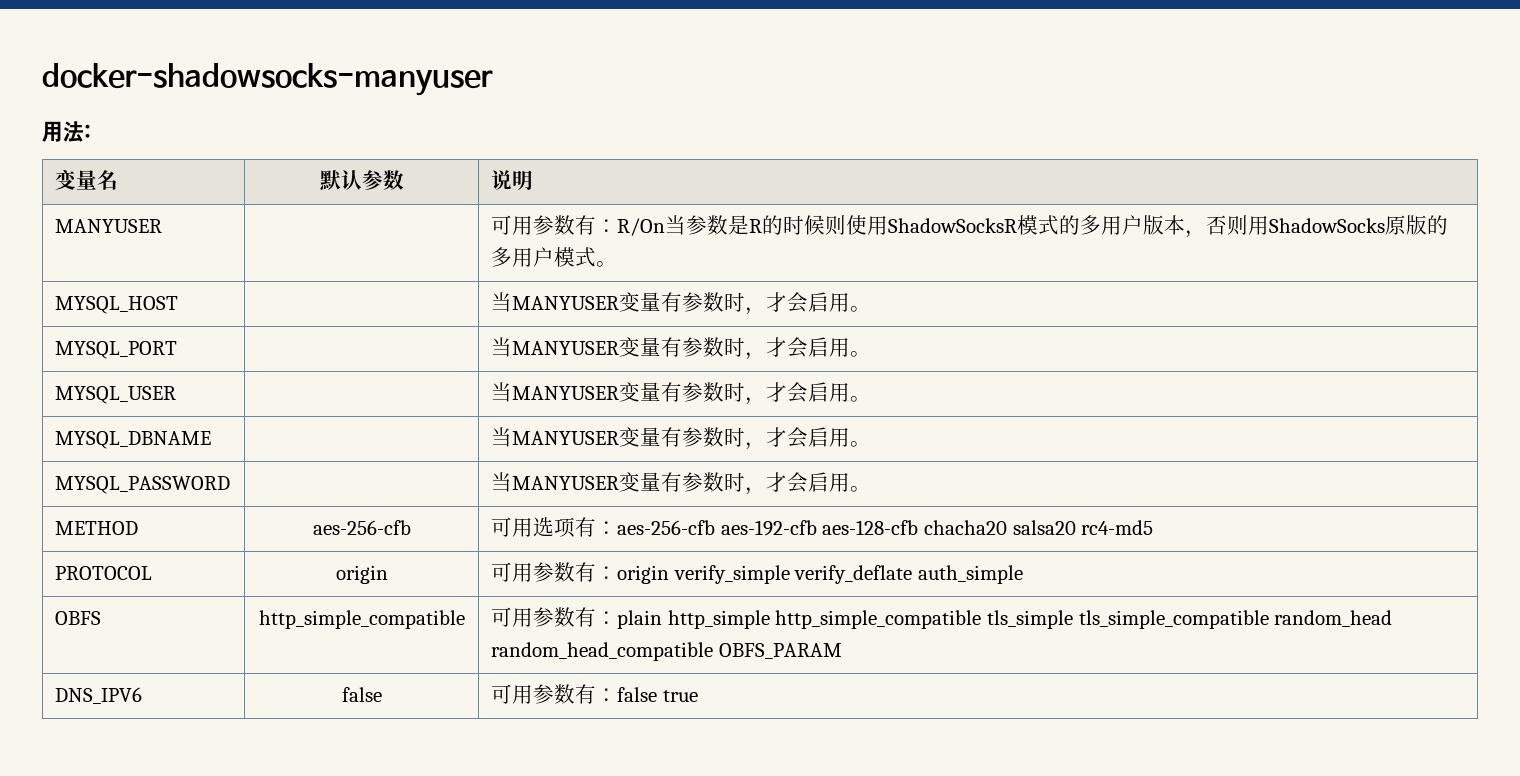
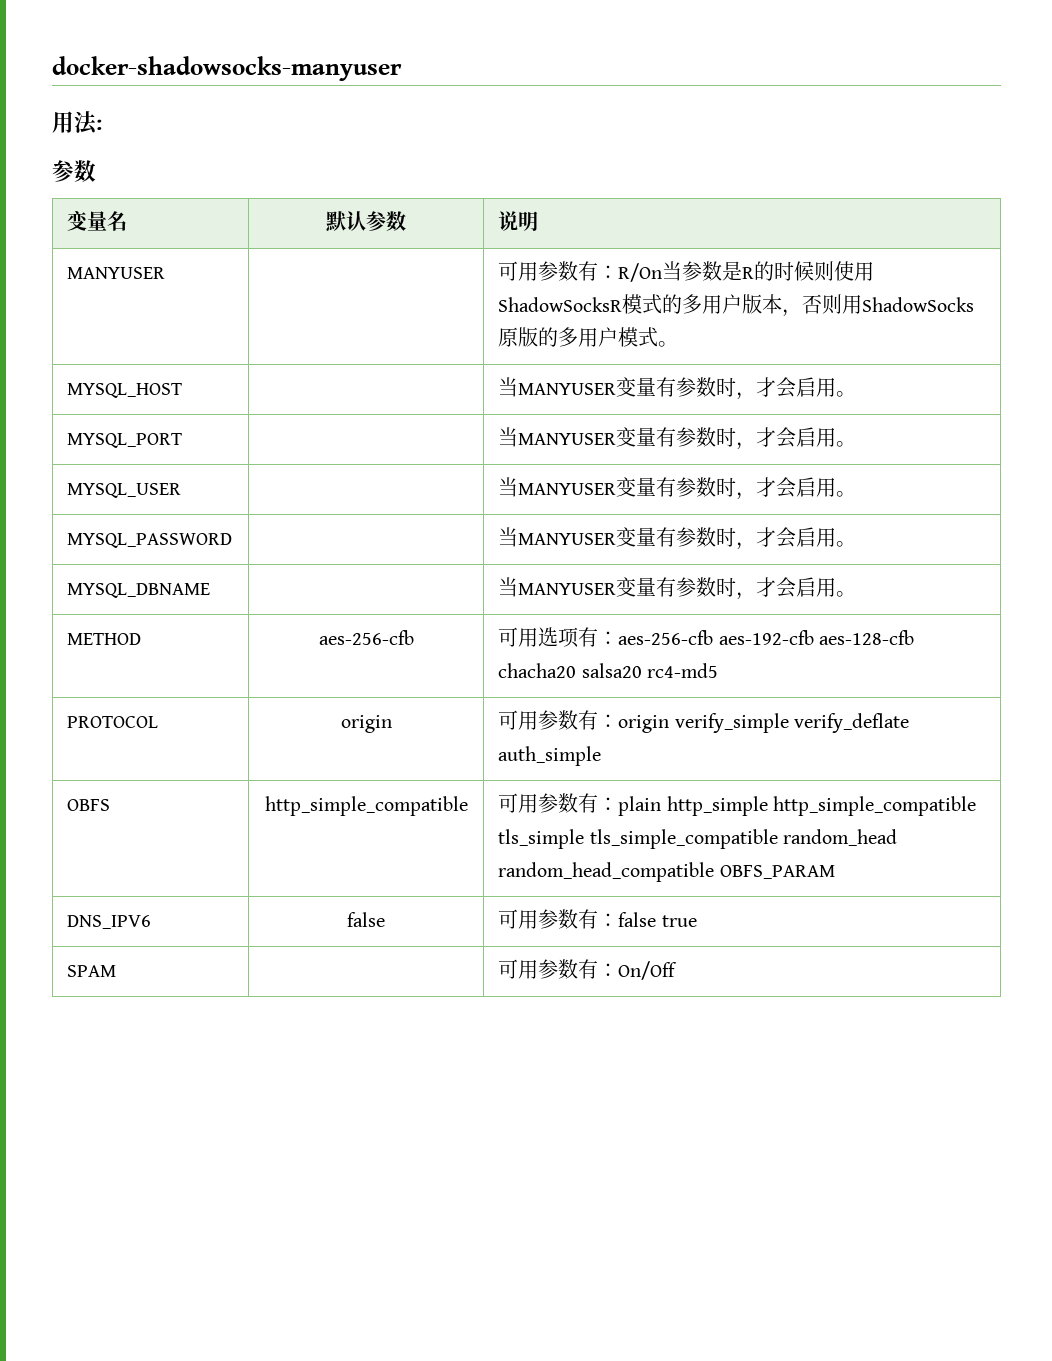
  用法:
+ 参数
+ MYSQL_PASSWORD | | 当MANYUSER变量有参数时，才会启用。
  MYSQL_DBNAME | | 当MANYUSER变量有参数时，才会启用。
- MYSQL_PASSWORD | | 当MANYUSER变量有参数时，才会启用。
+ SPAM | | 可用参数有：On/Off

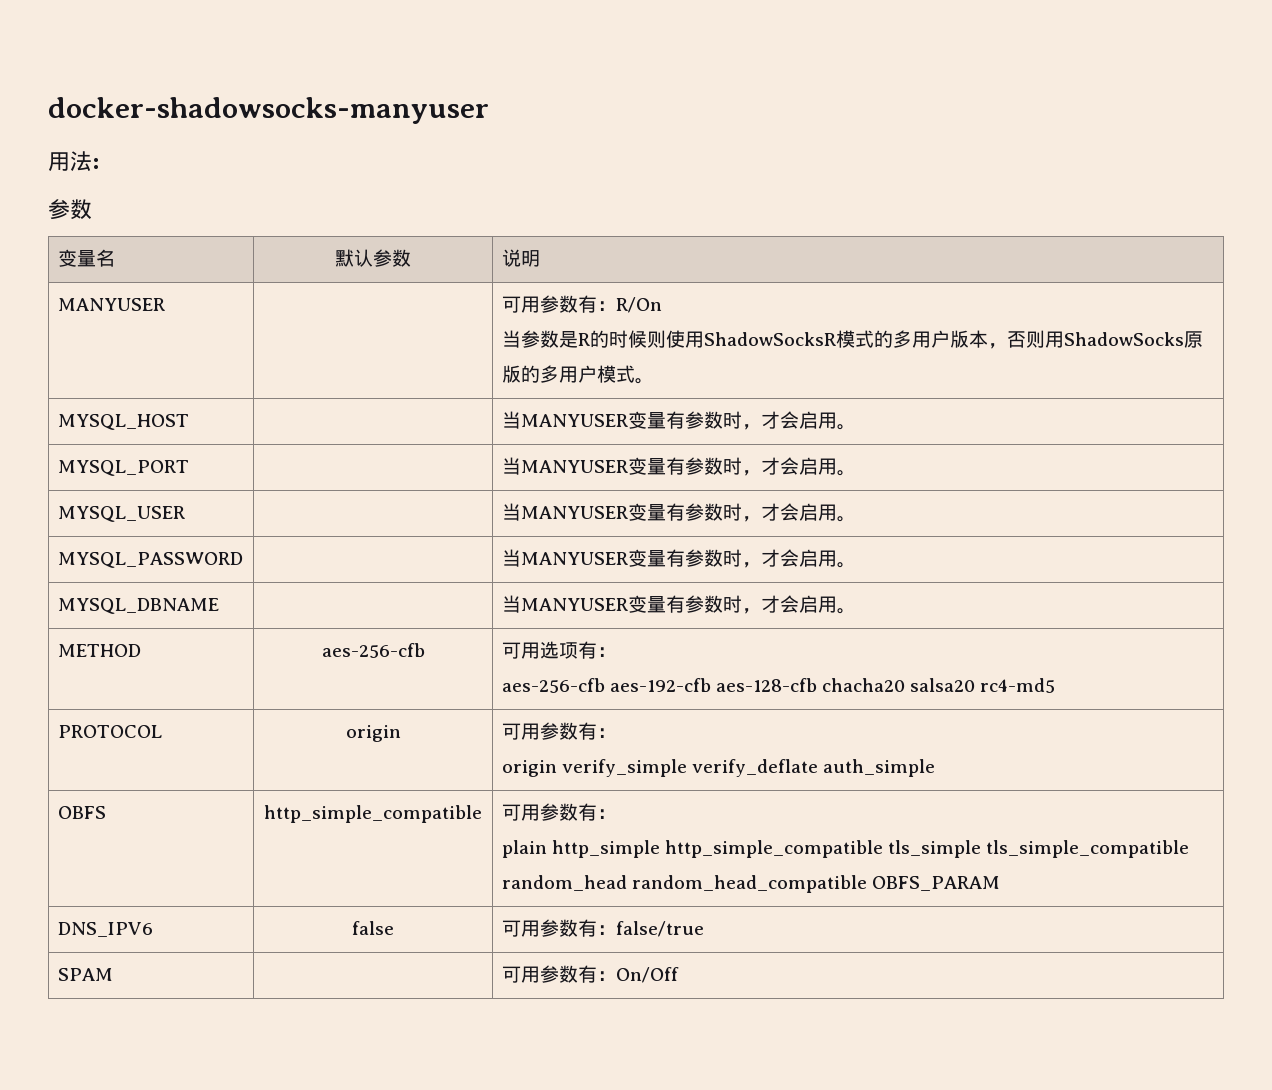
- MANYUSER | | 可用参数有：R/On当参数是R的时候则使用ShadowSocksR模式的多用户版本，否则用ShadowSocks原版的多用户模式。
+ MANYUSER | | 可用参数有：R/On
+ 当参数是R的时候则使用ShadowSocksR模式的多用户版本，否则用ShadowSocks原版的多用户模式。
- METHOD | aes-256-cfb | 可用选项有：aes-256-cfb aes-192-cfb aes-128-cfb chacha20 salsa20 rc4-md5
+ METHOD | aes-256-cfb | 可用选项有：
+ aes-256-cfb aes-192-cfb aes-128-cfb chacha20 salsa20 rc4-md5
- PROTOCOL | origin | 可用参数有：origin verify_simple verify_deflate auth_simple
+ PROTOCOL | origin | 可用参数有：
+ origin verify_simple verify_deflate auth_simple
- OBFS | http_simple_compatible | 可用参数有：plain http_simple http_simple_compatible tls_simple tls_simple_compatible random_head random_head_compatible OBFS_PARAM
+ OBFS | http_simple_compatible | 可用参数有：
+ plain http_simple http_simple_compatible tls_simple tls_simple_compatible random_head random_head_compatible OBFS_PARAM
- DNS_IPV6 | false | 可用参数有：false true
+ DNS_IPV6 | false | 可用参数有：false/true

